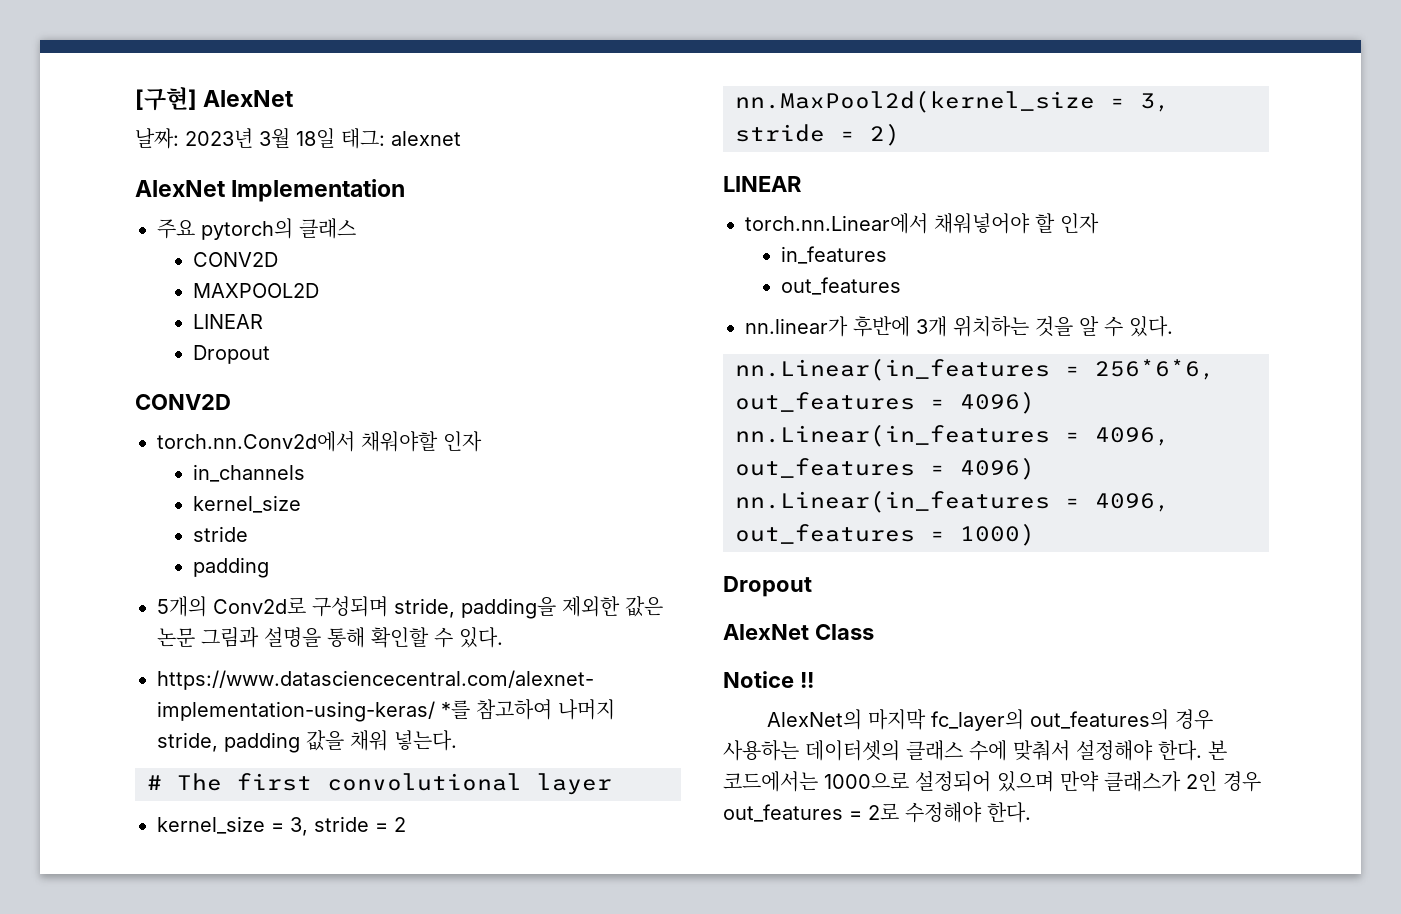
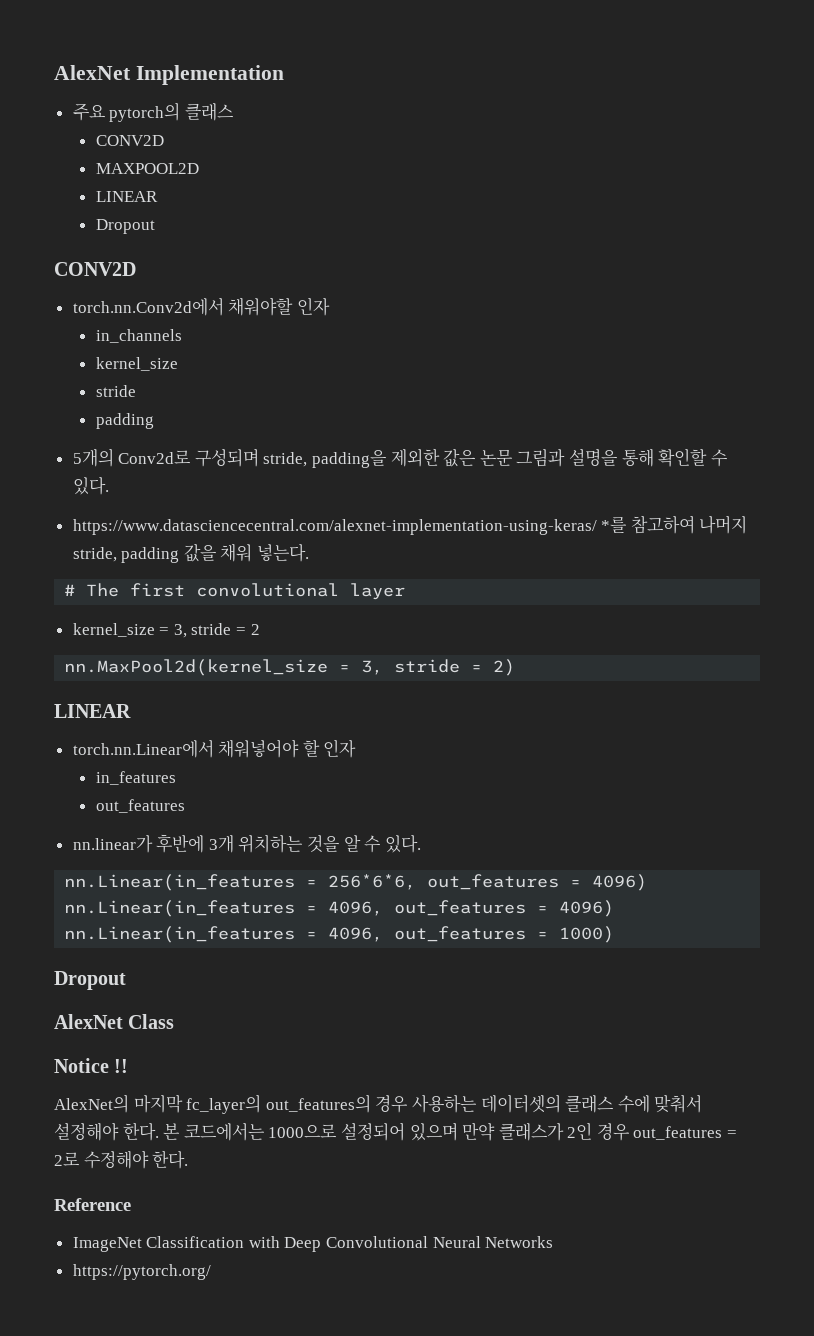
- [구현] AlexNet
- 날짜: 2023년 3월 18일 태그: alexnet
+ Reference
+ ImageNet Classification with Deep Convolutional Neural Networks
+ https://pytorch.org/

